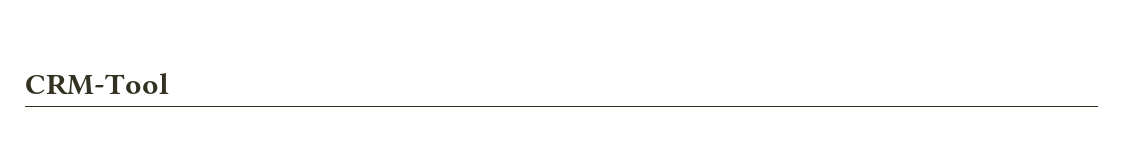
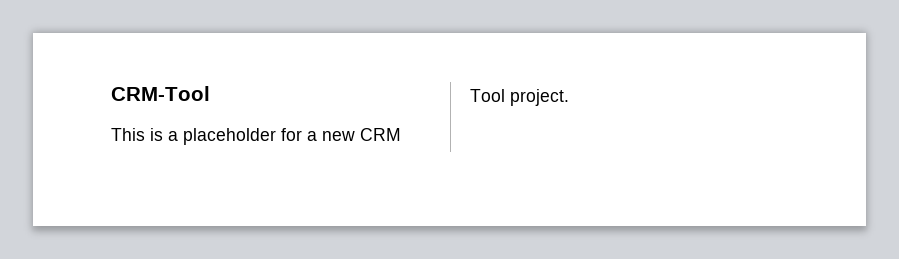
+ This is a placeholder for a new CRM Tool project.

